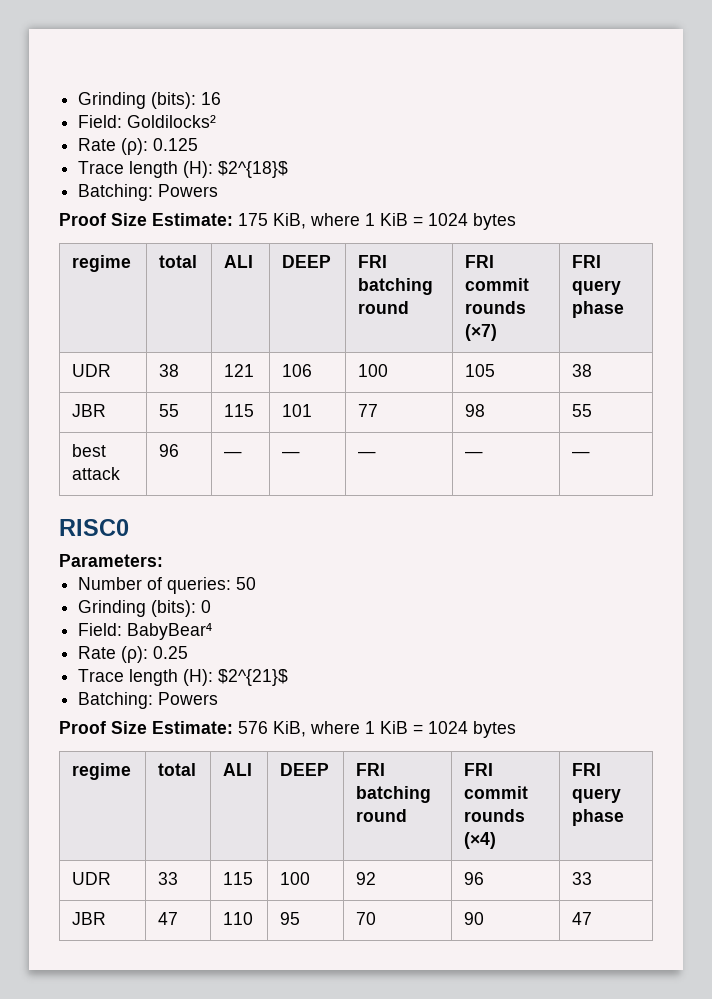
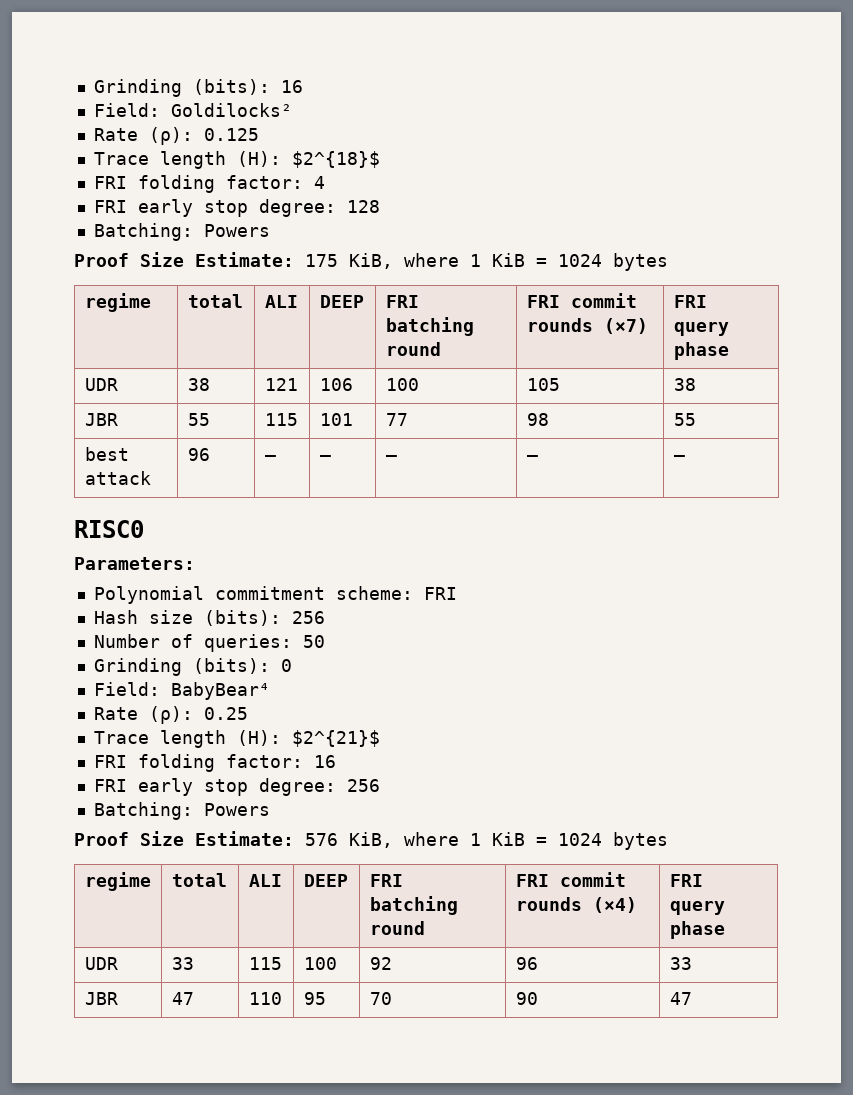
+ FRI folding factor: 4
+ FRI early stop degree: 128
+ Polynomial commitment scheme: FRI
+ Hash size (bits): 256
+ FRI folding factor: 16
+ FRI early stop degree: 256

